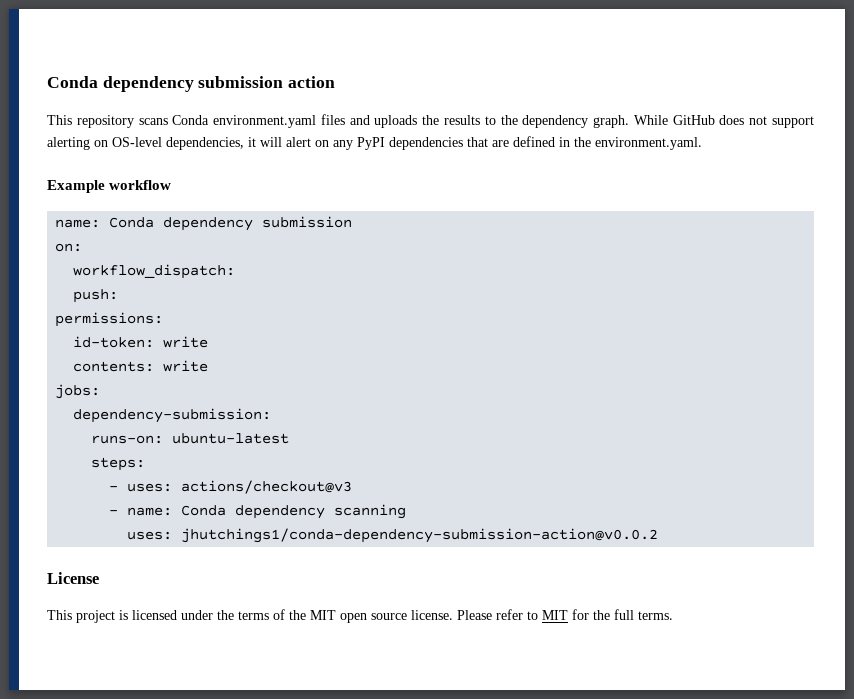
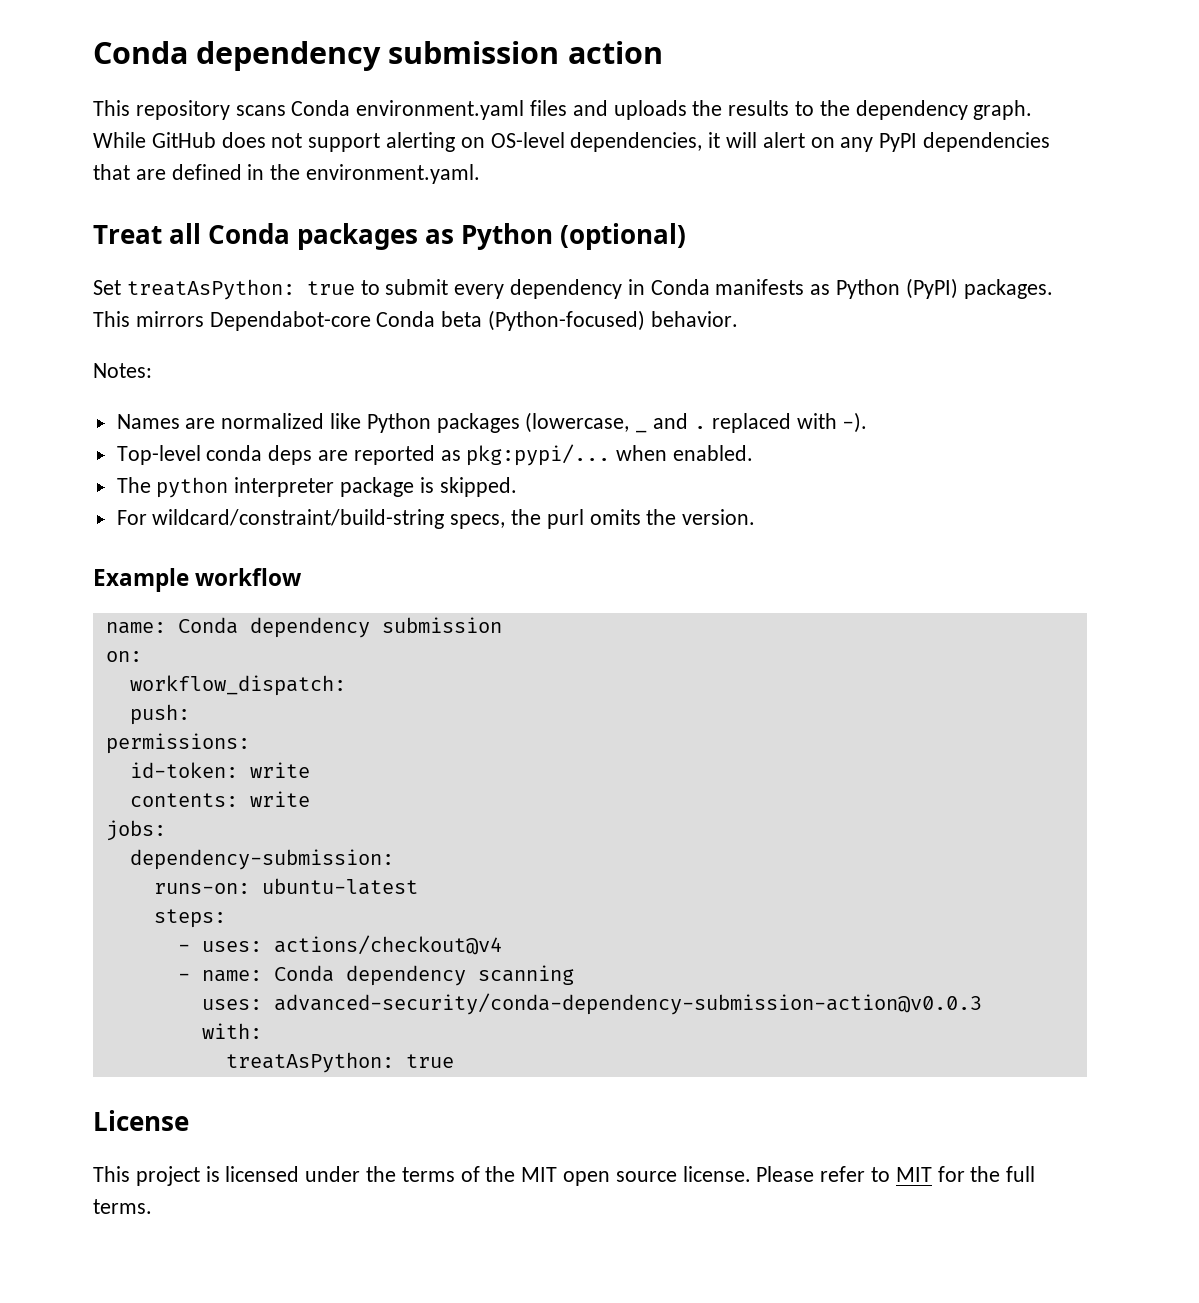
+ Treat all Conda packages as Python (optional)
+ Set treatAsPython: true to submit every dependency in Conda manifests as Python (PyPI) packages. This mirrors Dependabot-core Conda beta (Python-focused) behavior.
+ Notes:
+ Names are normalized like Python packages (lowercase, _ and . replaced with -).
+ Top-level conda deps are reported as pkg:pypi/... when enabled.
+ The python interpreter package is skipped.
+ For wildcard/constraint/build-string specs, the purl omits the version.
- - uses: actions/checkout@v3
+ - uses: actions/checkout@v4
- uses: jhutchings1/conda-dependency-submission-action@v0.0.2
+ uses: advanced-security/conda-dependency-submission-action@v0.0.3
+ with:
+ treatAsPython: true

